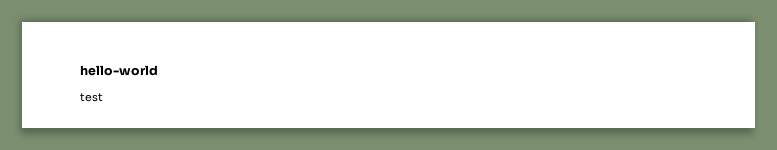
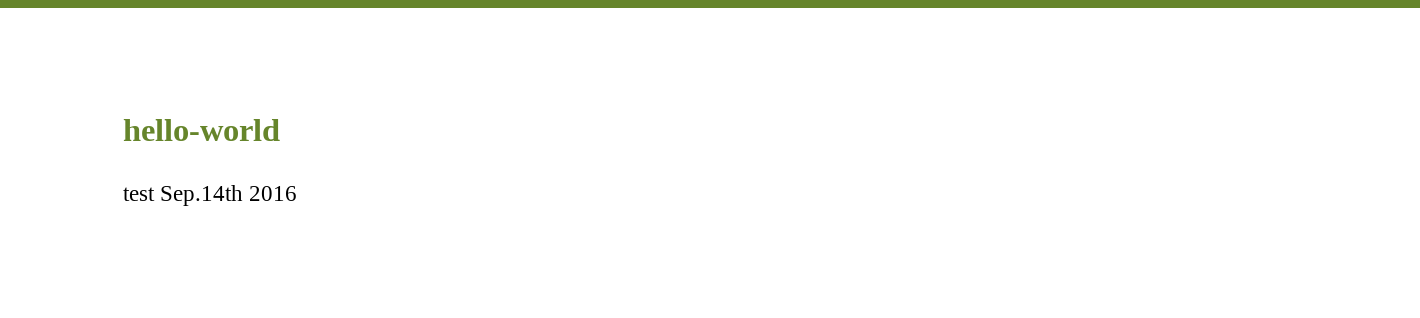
- test
+ test Sep.14th 2016

